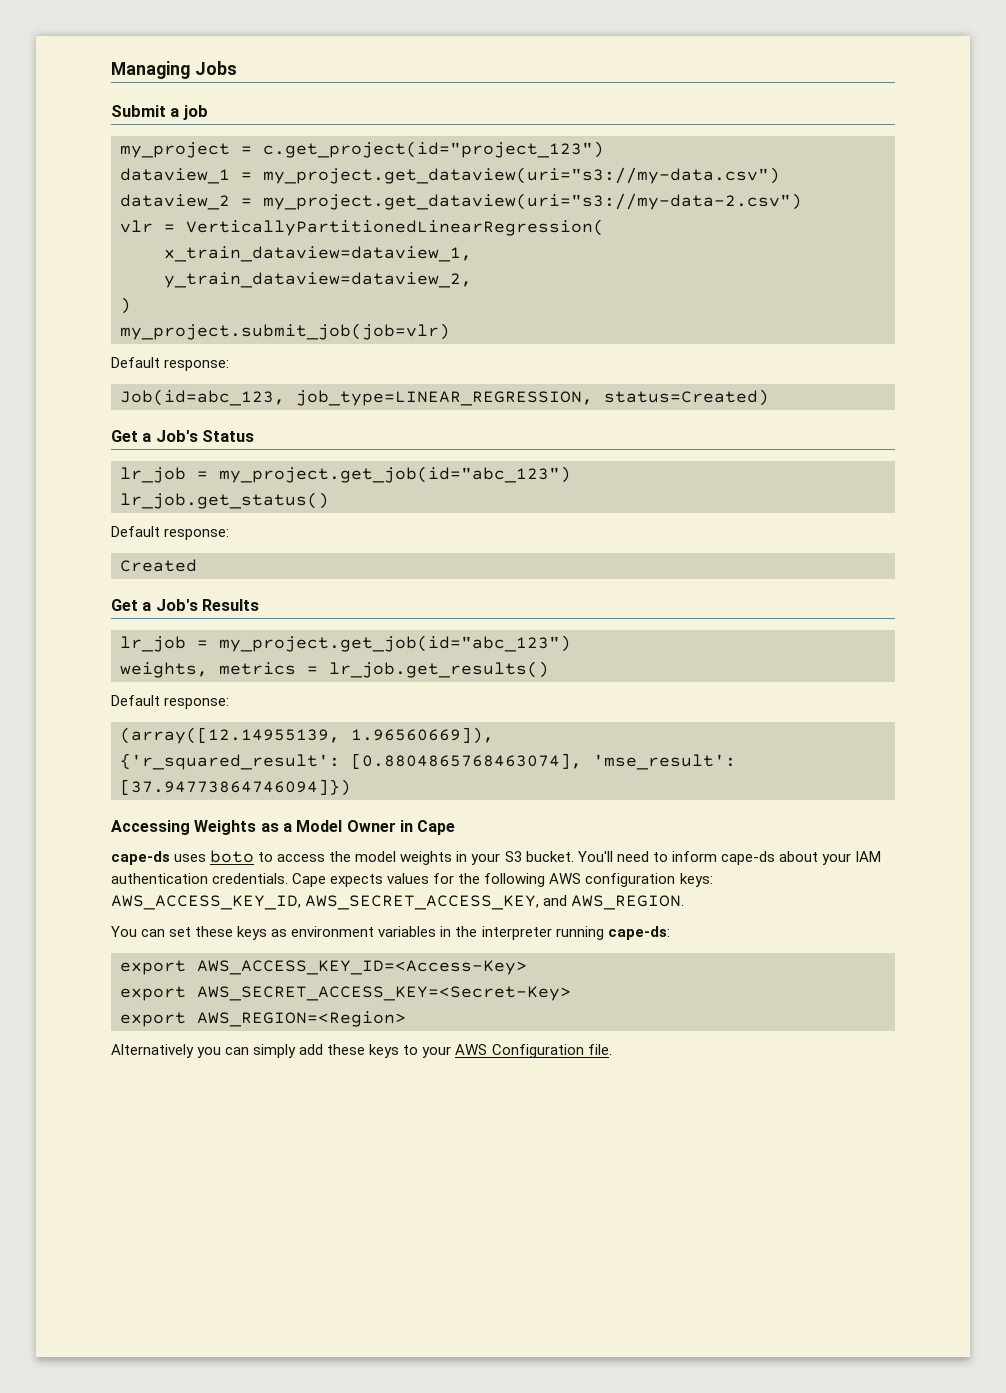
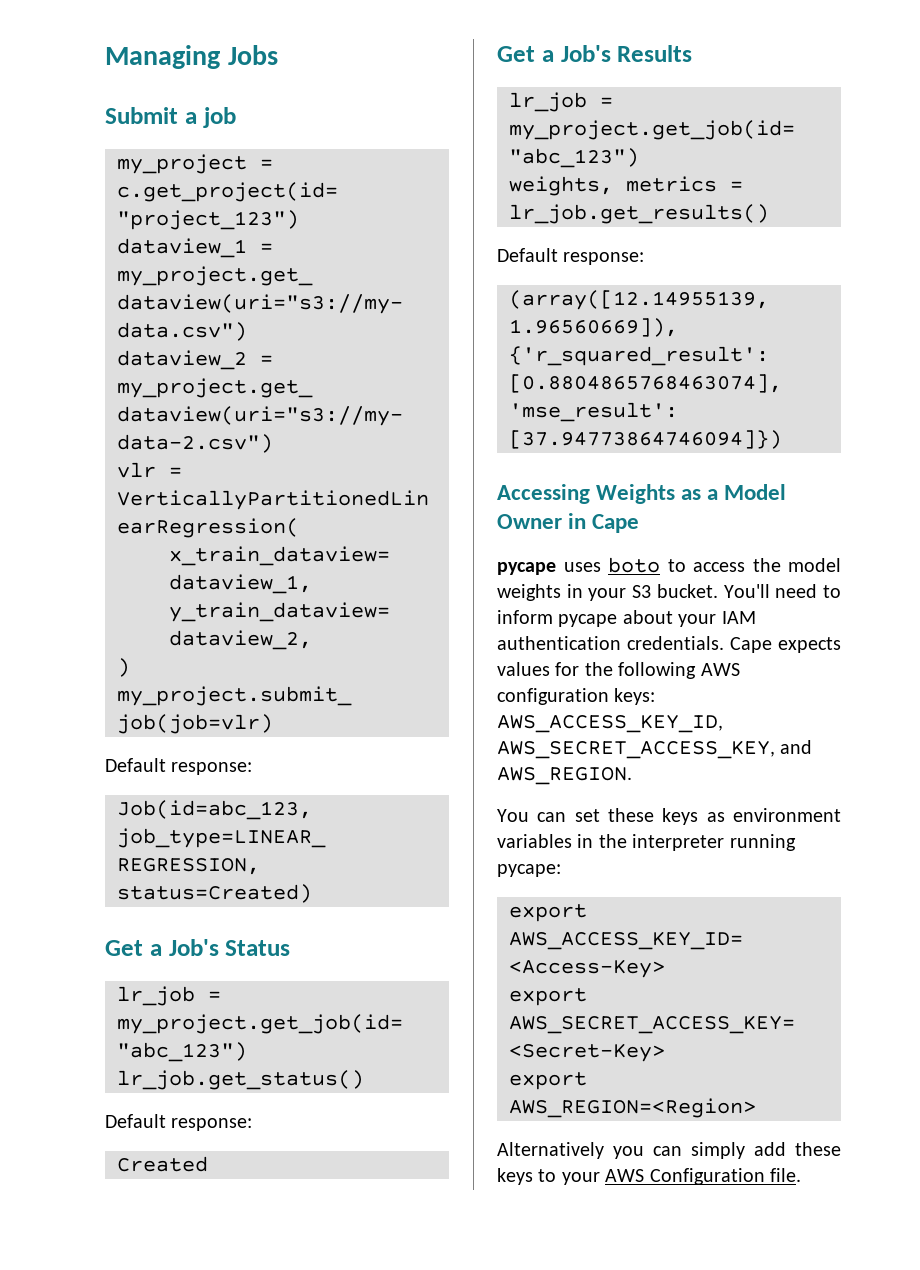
- cape-ds uses boto to access the model weights in your S3 bucket.
+ pycape uses boto to access the model weights in your S3 bucket.
- You'll need to inform cape-ds about your IAM authentication credentials.
+ You'll need to inform pycape about your IAM authentication credentials.
- You can set these keys as environment variables in the interpreter running cape-ds:
+ You can set these keys as environment variables in the interpreter running pycape:

